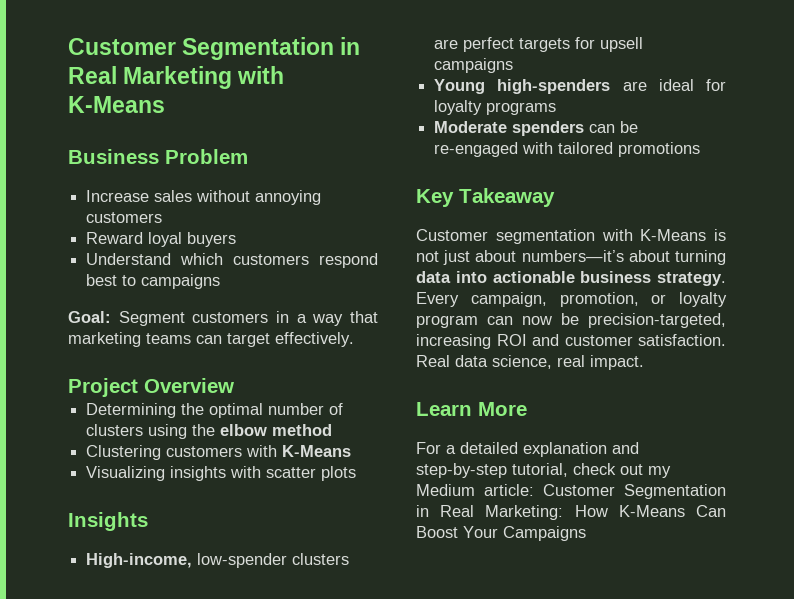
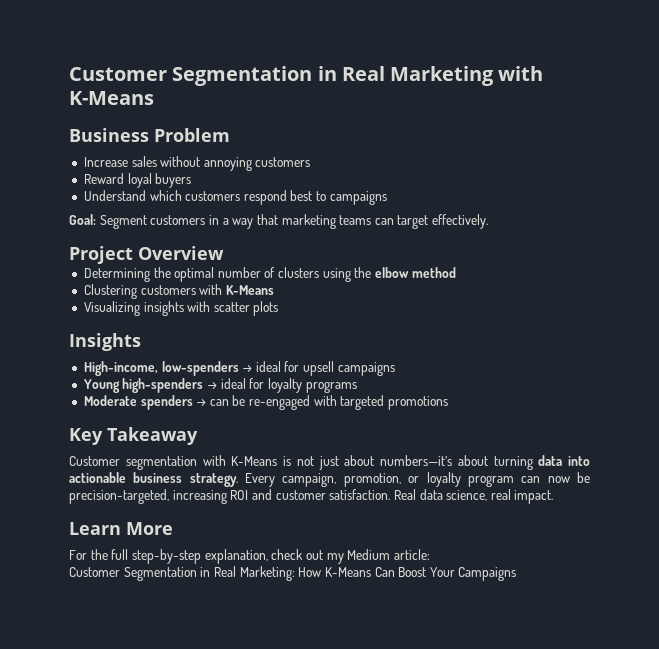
- High-income, low-spender clusters are perfect targets for upsell campaigns
+ High-income, low-spenders → ideal for upsell campaigns
- Young high-spenders are ideal for loyalty programs
+ Young high-spenders → ideal for loyalty programs
- Moderate spenders can be re-engaged with tailored promotions
+ Moderate spenders → can be re-engaged with targeted promotions
- For a detailed explanation and step-by-step tutorial, check out my Medium article: Customer Segmentation in Real Marketing: How K-Means Can Boost Your Campaigns
+ For the full step-by-step explanation, check out my Medium article:
+ Customer Segmentation in Real Marketing: How K-Means Can Boost Your Campaigns

